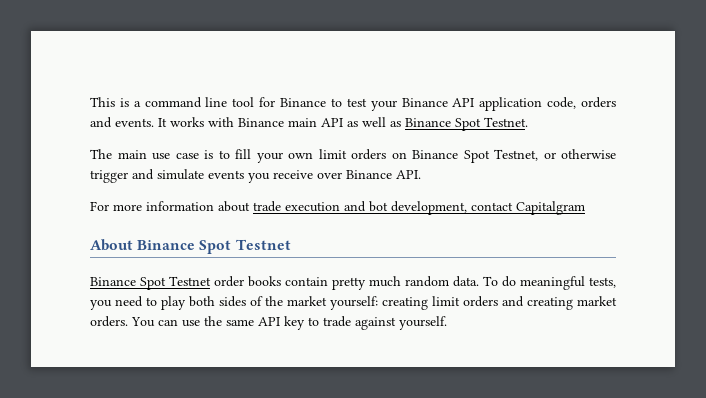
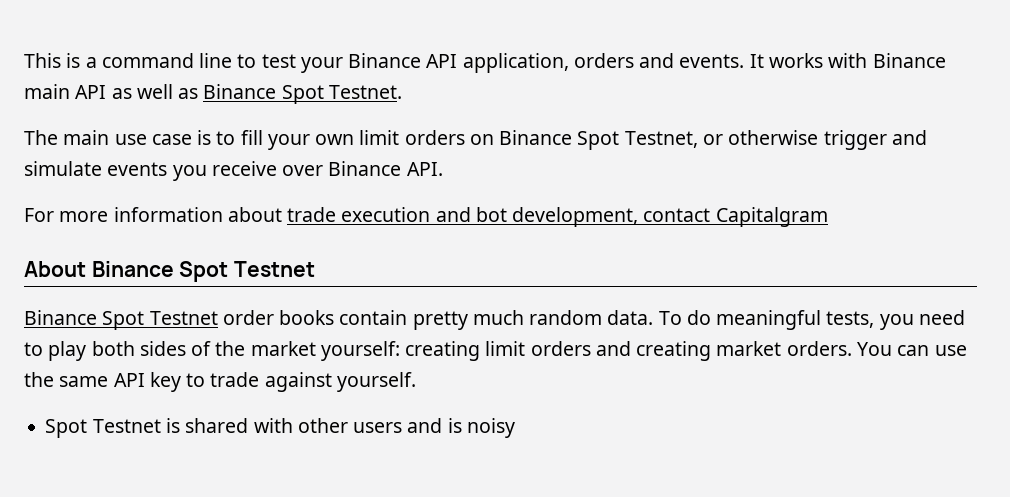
- This is a command line tool for Binance to test your Binance API application code, orders and events.
+ This is a command line to test your Binance API application, orders and events.
+ Spot Testnet is shared with other users and is noisy

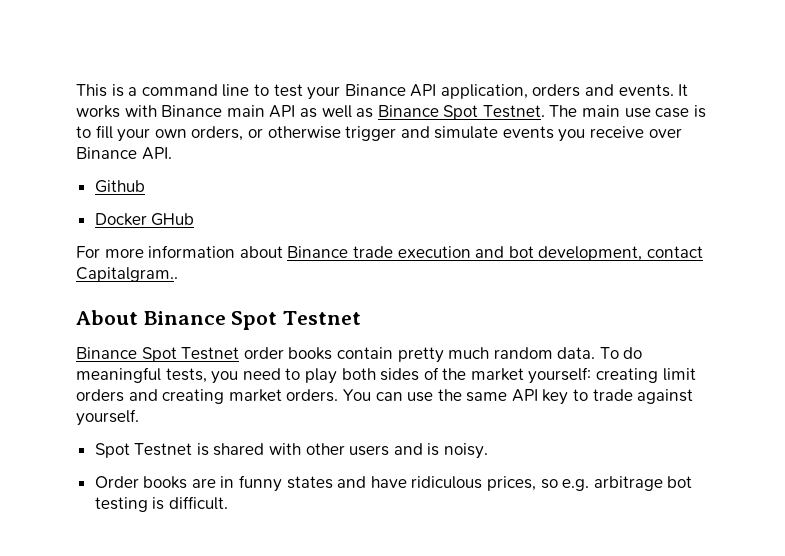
- It works with Binance main API as well as Binance Spot Testnet.
- The main use case is to fill your own limit orders on Binance Spot Testnet, or otherwise trigger and simulate events you receive over Binance API.
+ It works with Binance main API as well as Binance Spot Testnet. The main use case is to fill your own orders, or otherwise trigger and simulate events you receive over Binance API.
+ Github
+ Docker GHub
- For more information about trade execution and bot development, contact Capitalgram
+ For more information about Binance trade execution and bot development, contact Capitalgram..
- Spot Testnet is shared with other users and is noisy
+ Spot Testnet is shared with other users and is noisy.
+ Order books are in funny states and have ridiculous prices, so e.g. arbitrage bot testing is difficult.

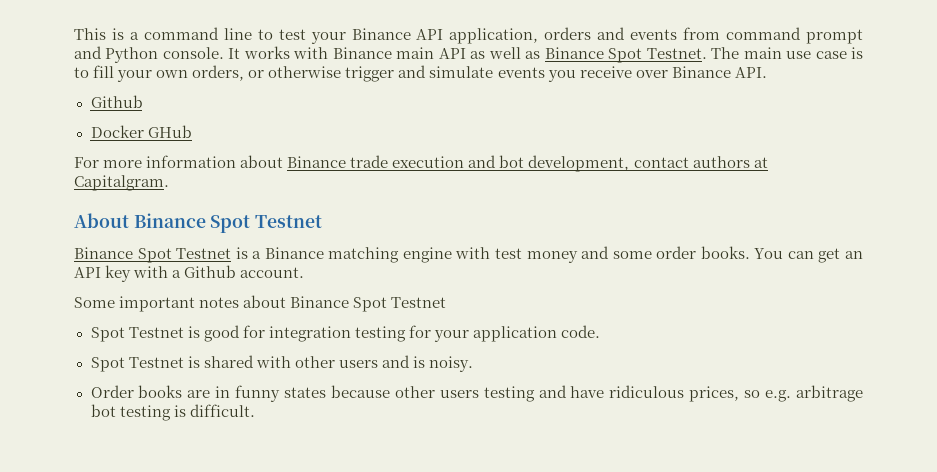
- This is a command line to test your Binance API application, orders and events.
+ This is a command line to test your Binance API application, orders and events from command prompt and Python console.
- For more information about Binance trade execution and bot development, contact Capitalgram..
+ For more information about Binance trade execution and bot development, contact authors at Capitalgram.
- Binance Spot Testnet order books contain pretty much random data. To do meaningful tests, you need to play both sides of the market yourself: creating limit orders and creating market orders. You can use the same API key to trade against yourself.
+ Binance Spot Testnet is a Binance matching engine with test money and some order books. You can get an API key with a Github account.
+ Some important notes about Binance Spot Testnet
+ Spot Testnet is good for integration testing for your application code.
- Order books are in funny states and have ridiculous prices, so e.g. arbitrage bot testing is difficult.
+ Order books are in funny states because other users testing and have ridiculous prices, so e.g. arbitrage bot testing is difficult.

